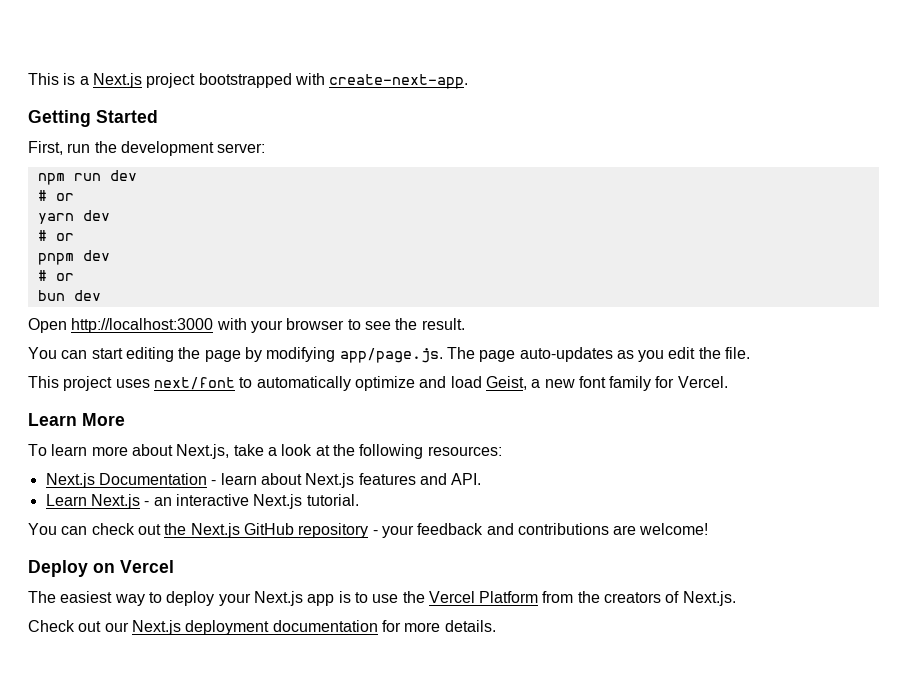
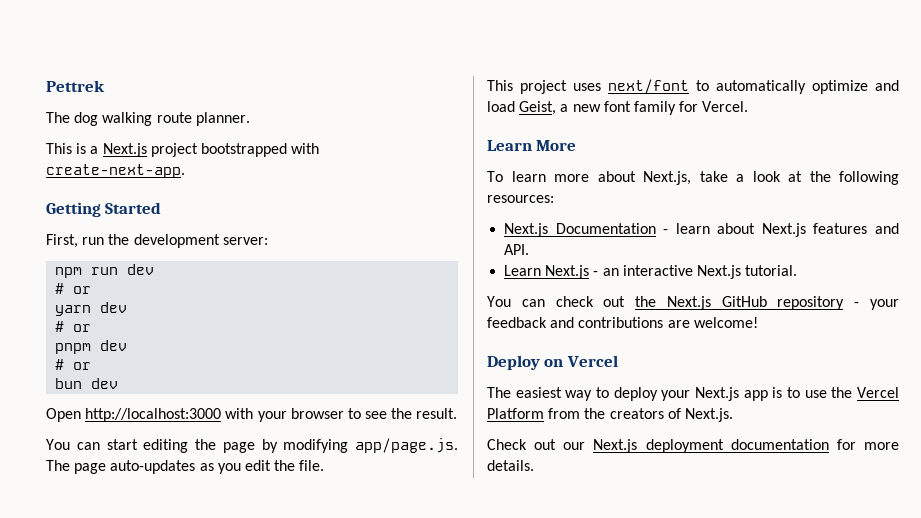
+ Pettrek
+ The dog walking route planner.

